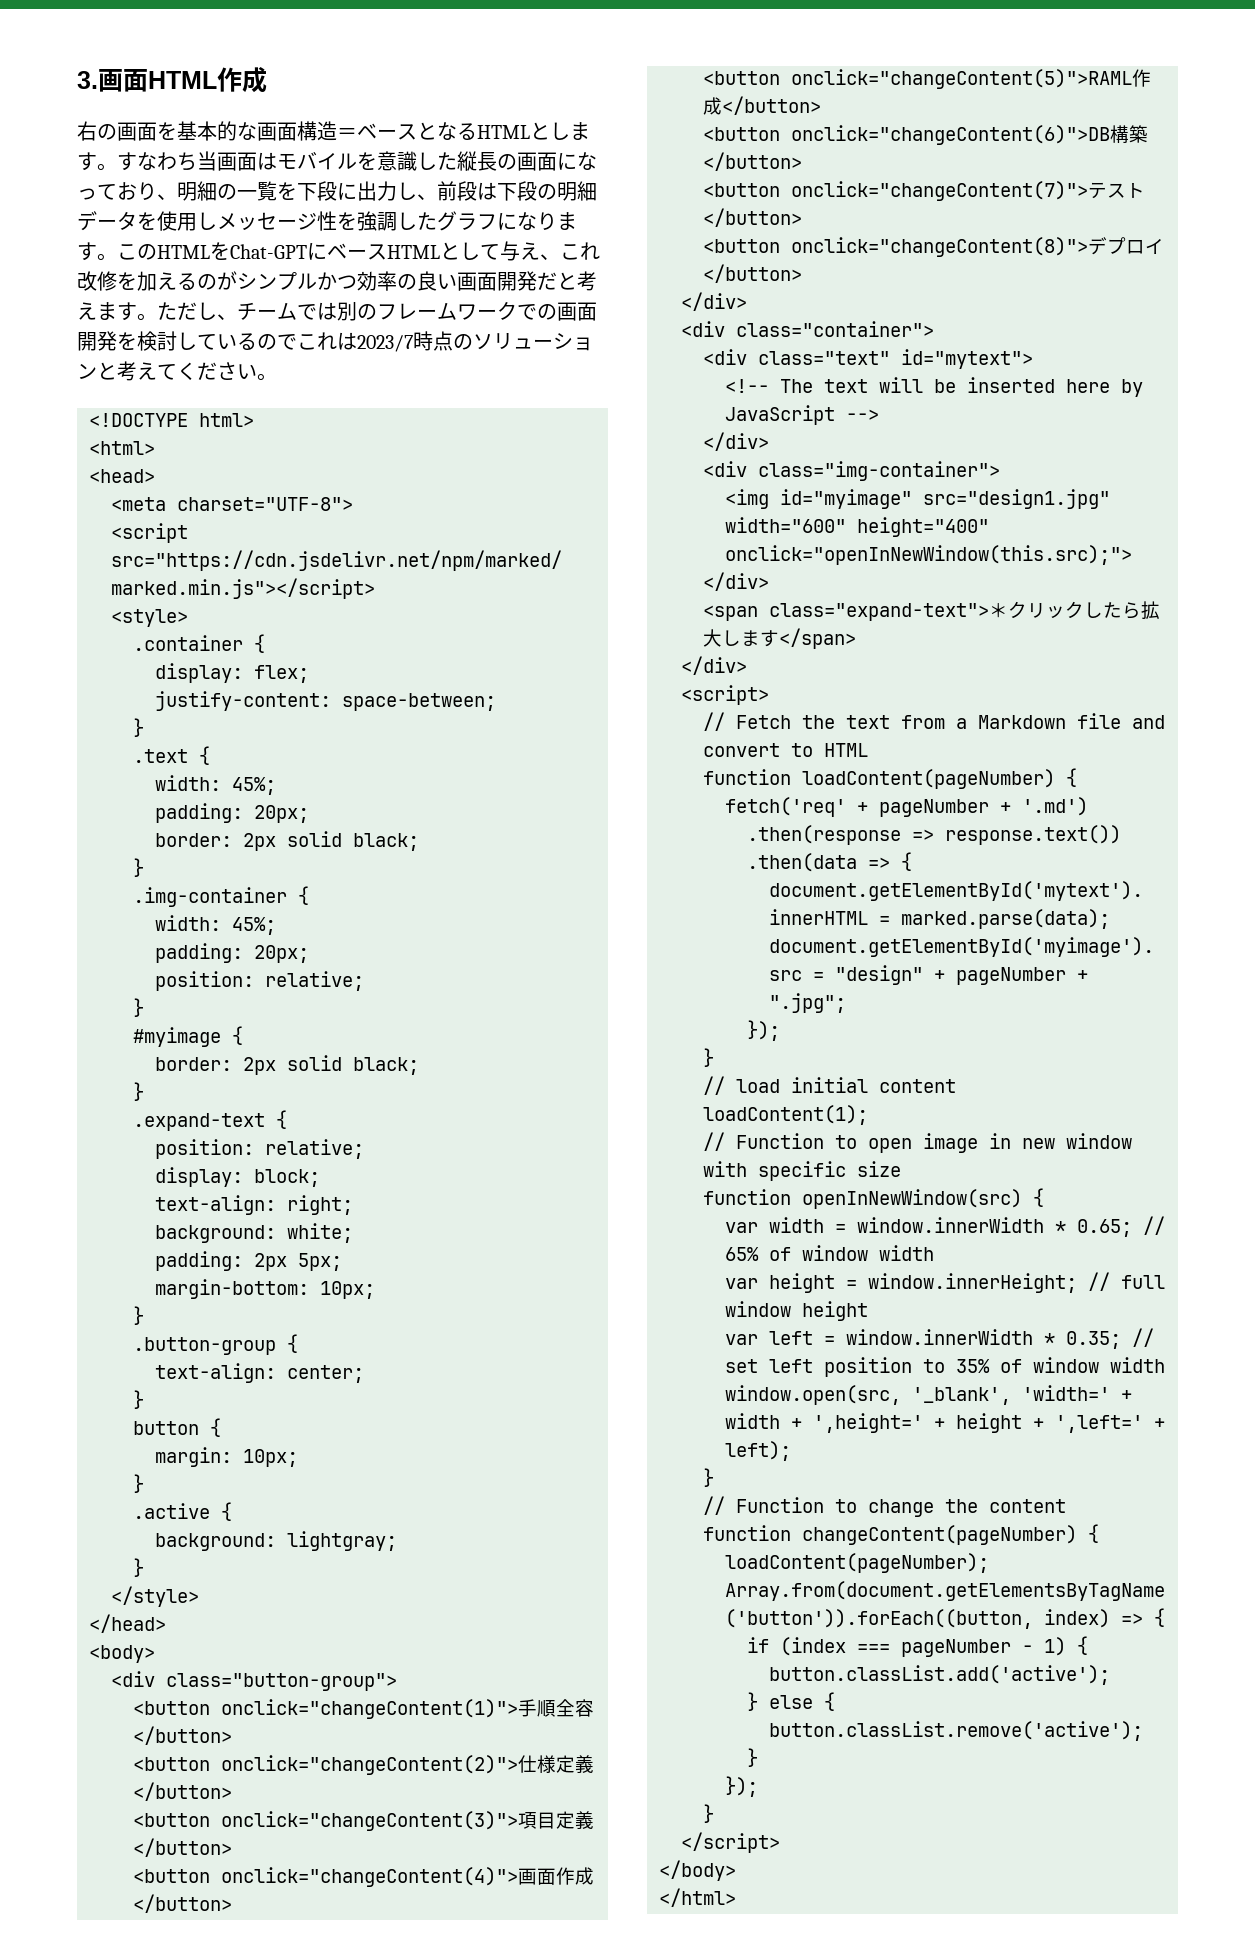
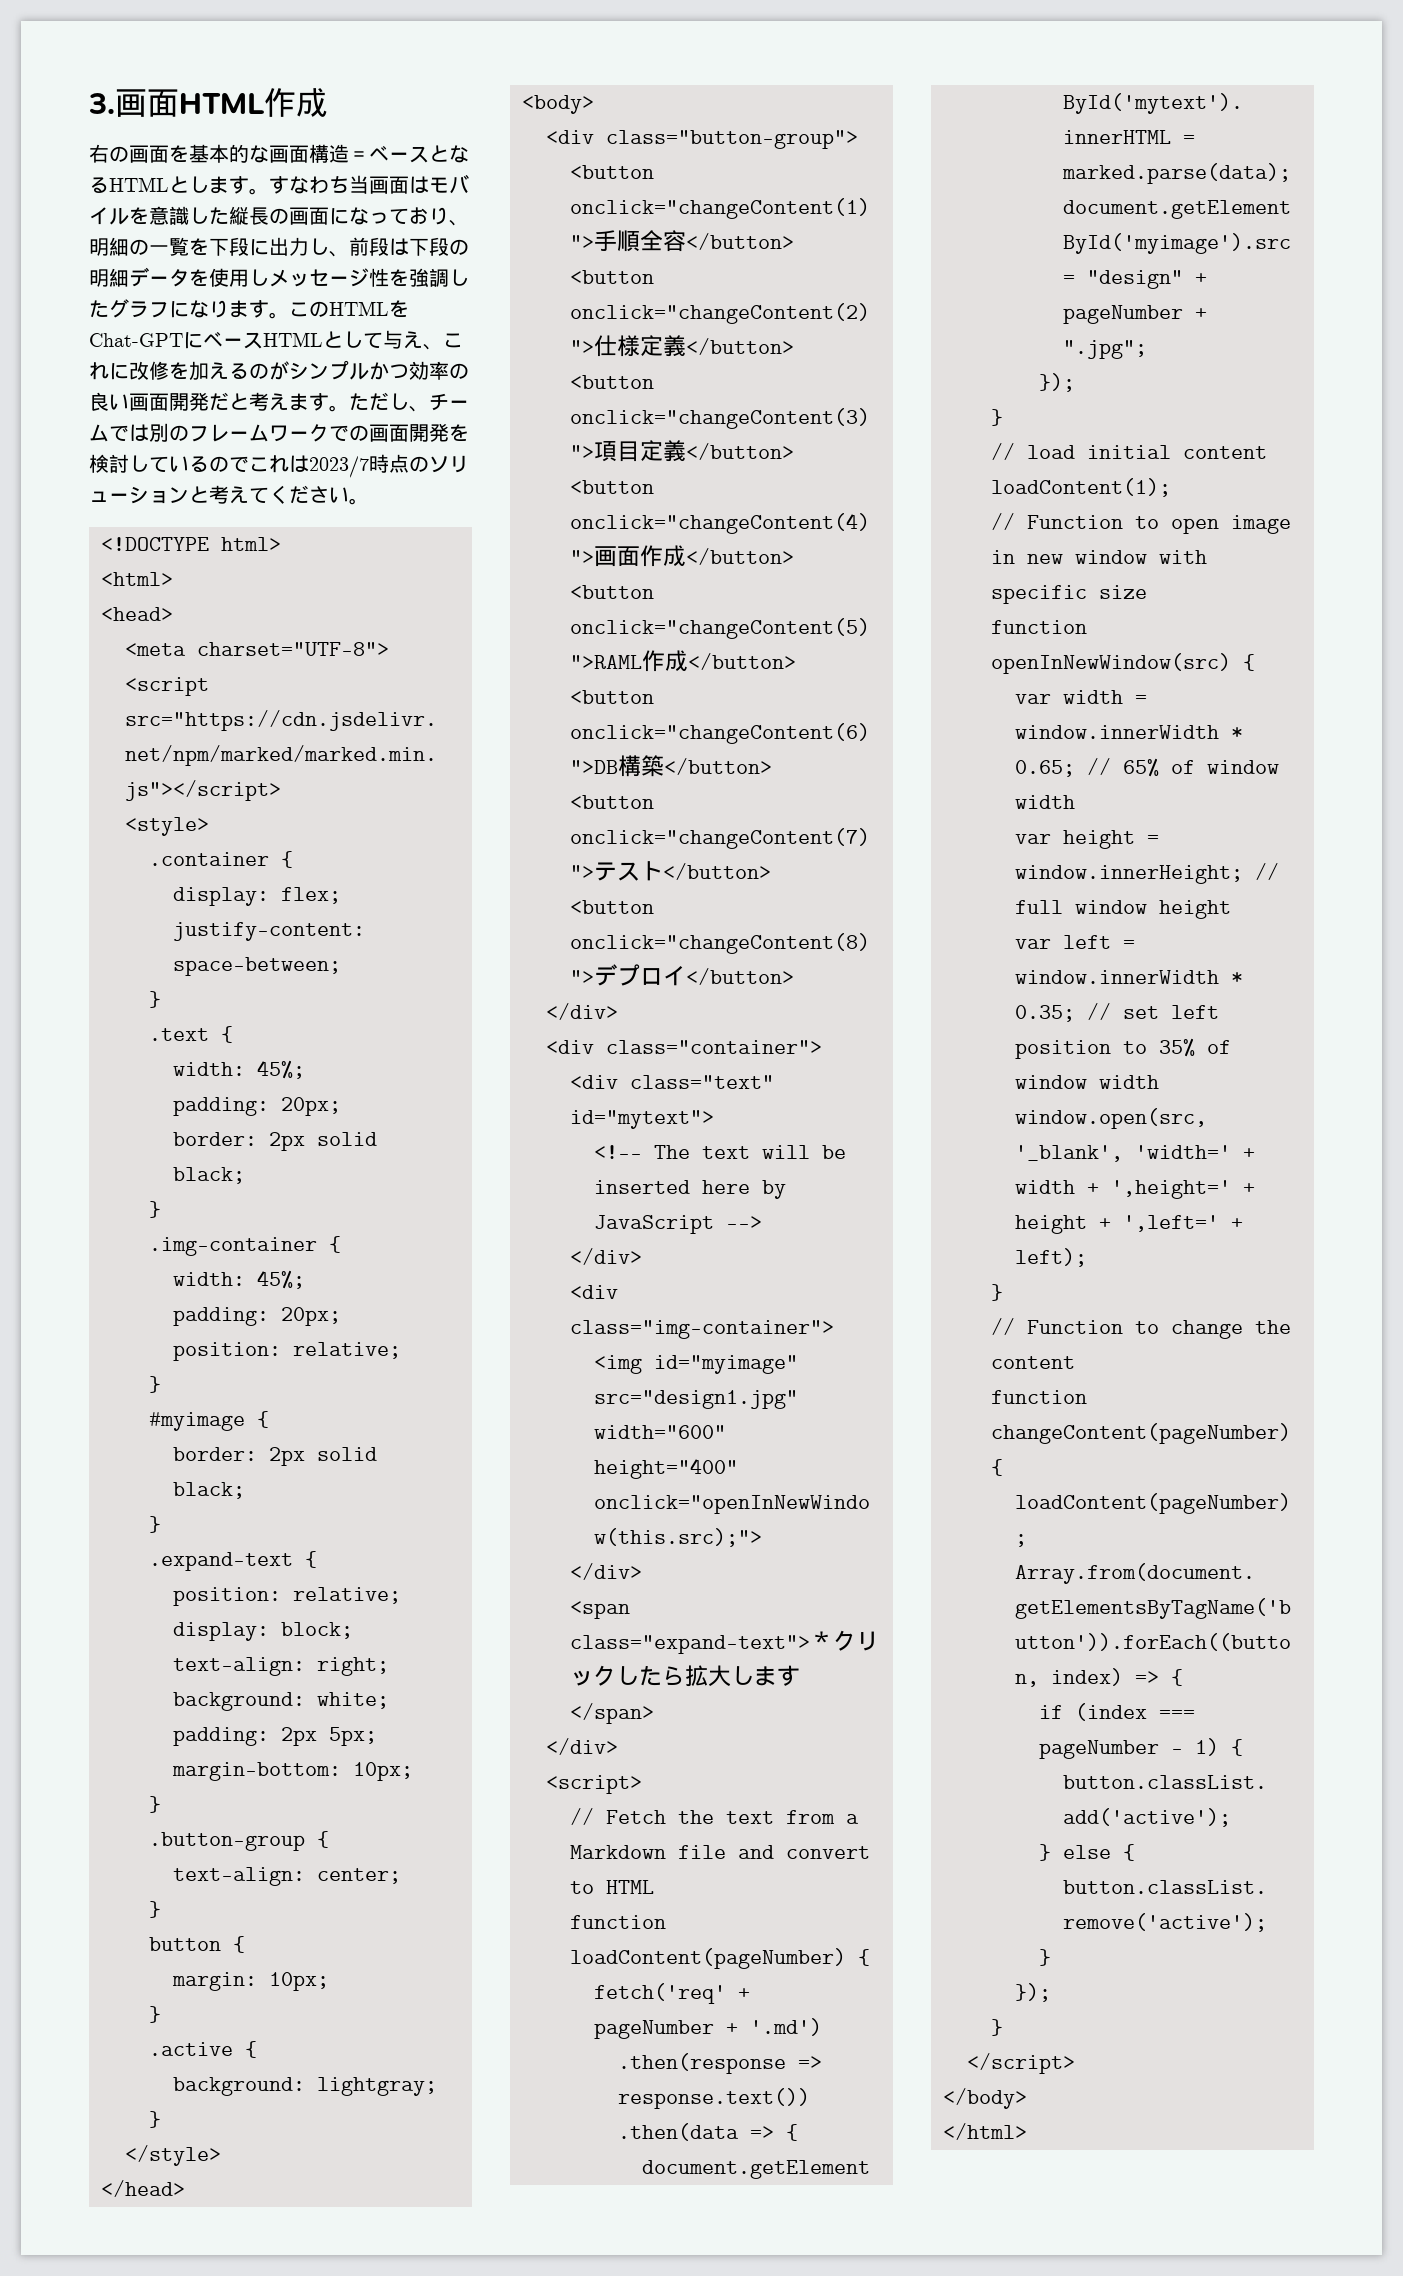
- このHTMLをChat-GPTにベースHTMLとして与え、これ改修を加えるのがシンプルかつ効率の良い画面開発だと考えます。
+ このHTMLをChat-GPTにベースHTMLとして与え、これに改修を加えるのがシンプルかつ効率の良い画面開発だと考えます。

